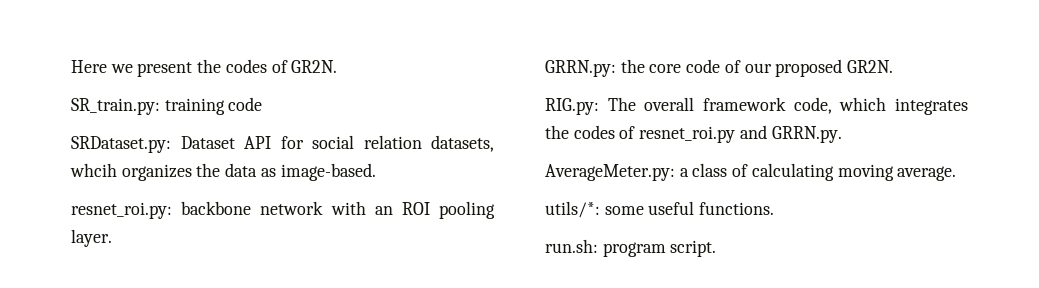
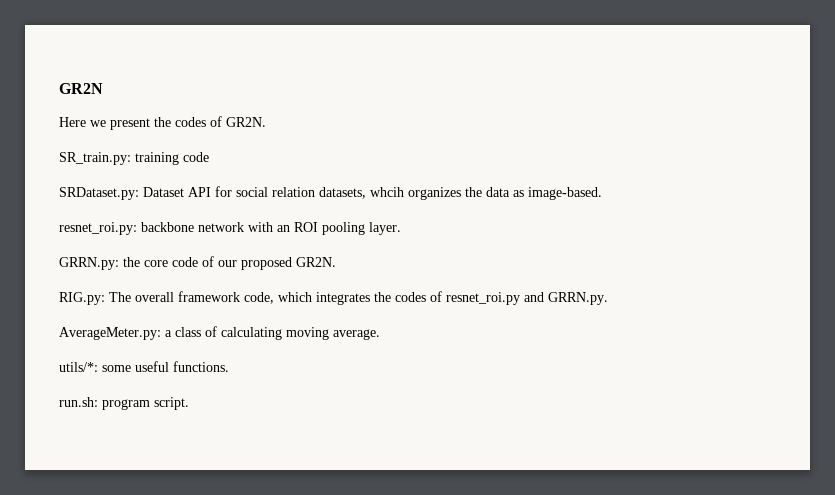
+ GR2N

